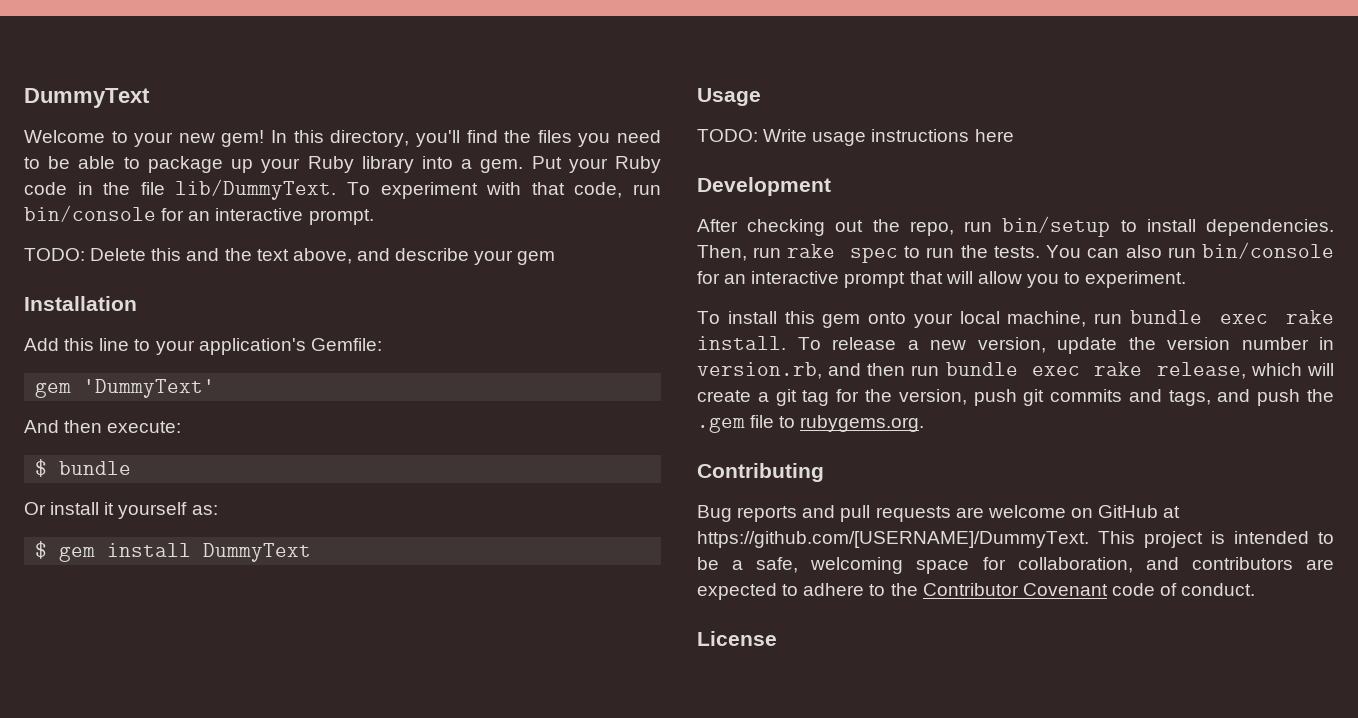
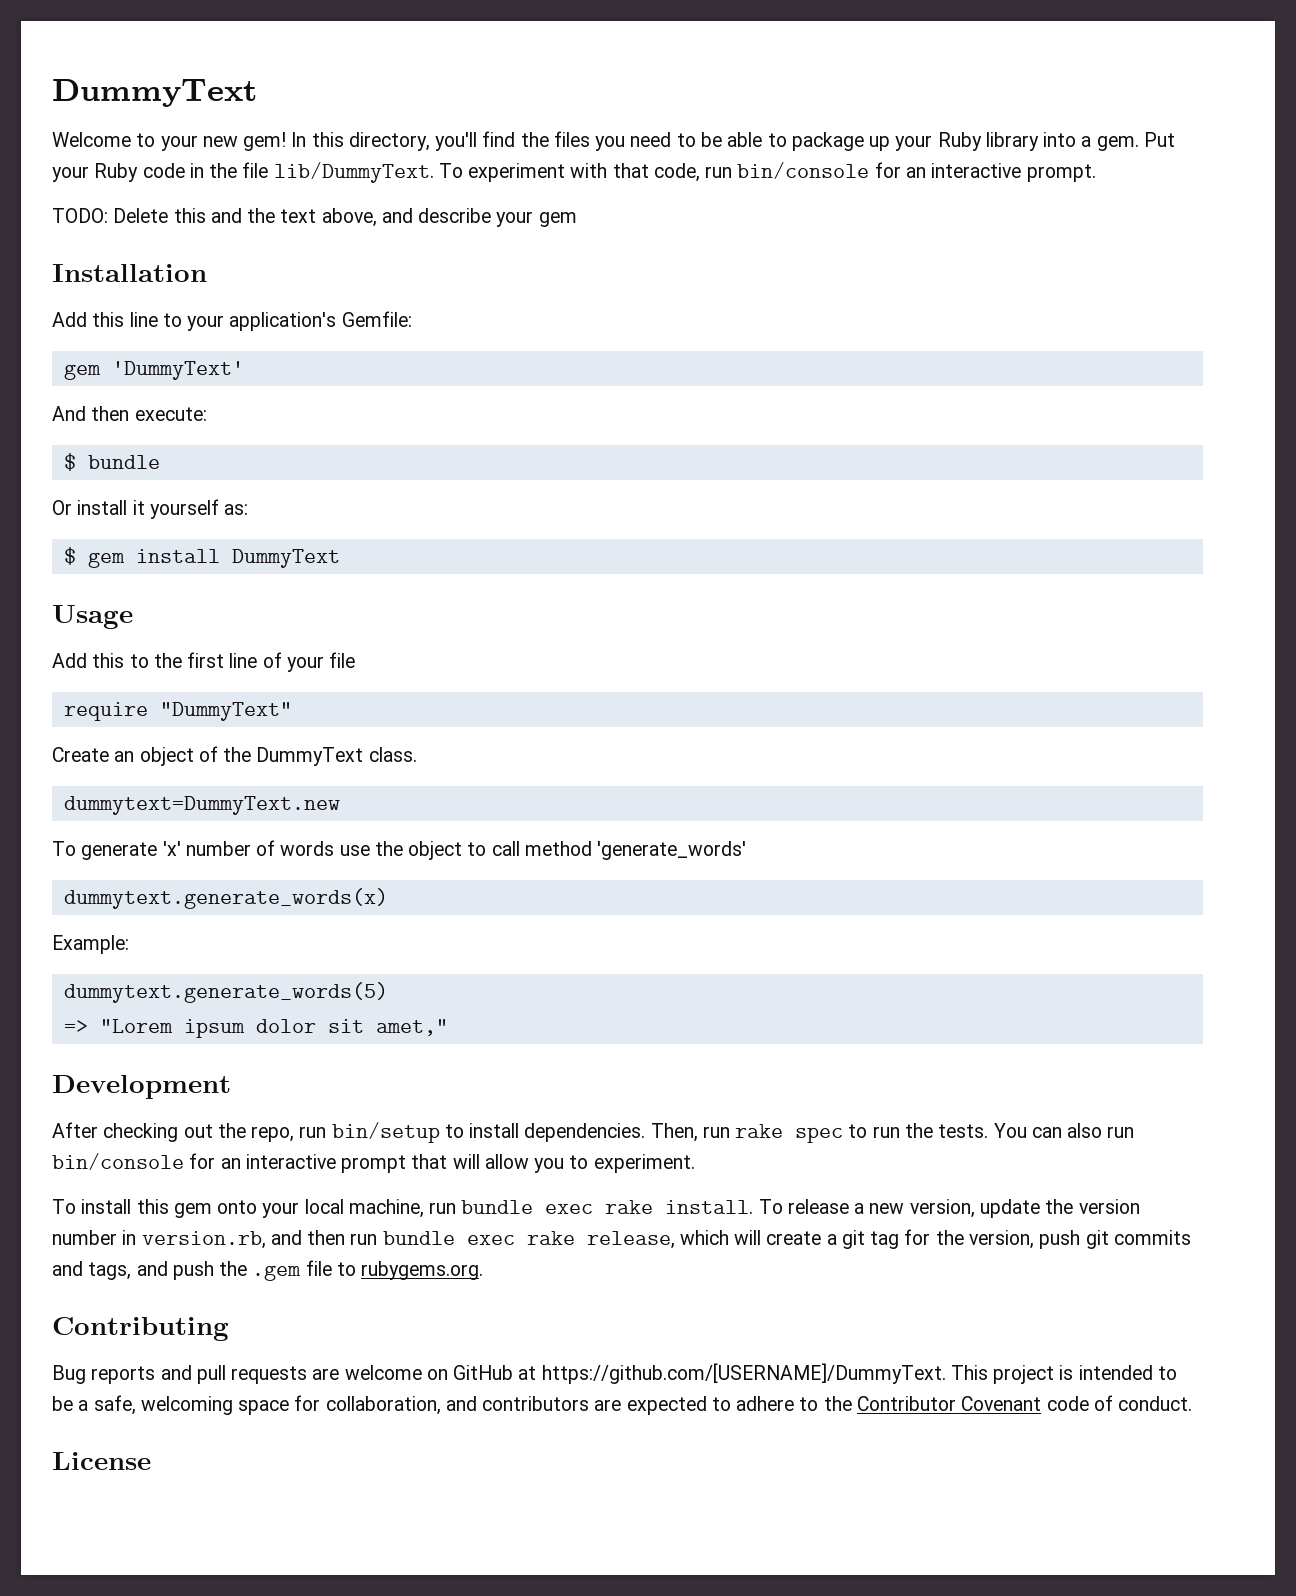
- TODO: Write usage instructions here
+ Add this to the first line of your file
+ require "DummyText"
+ Create an object of the DummyText class.
+ dummytext=DummyText.new
+ To generate 'x' number of words use the object to call method 'generate_words'
+ dummytext.generate_words(x)
+ Example:
+ dummytext.generate_words(5)
+ => "Lorem ipsum dolor sit amet,"

